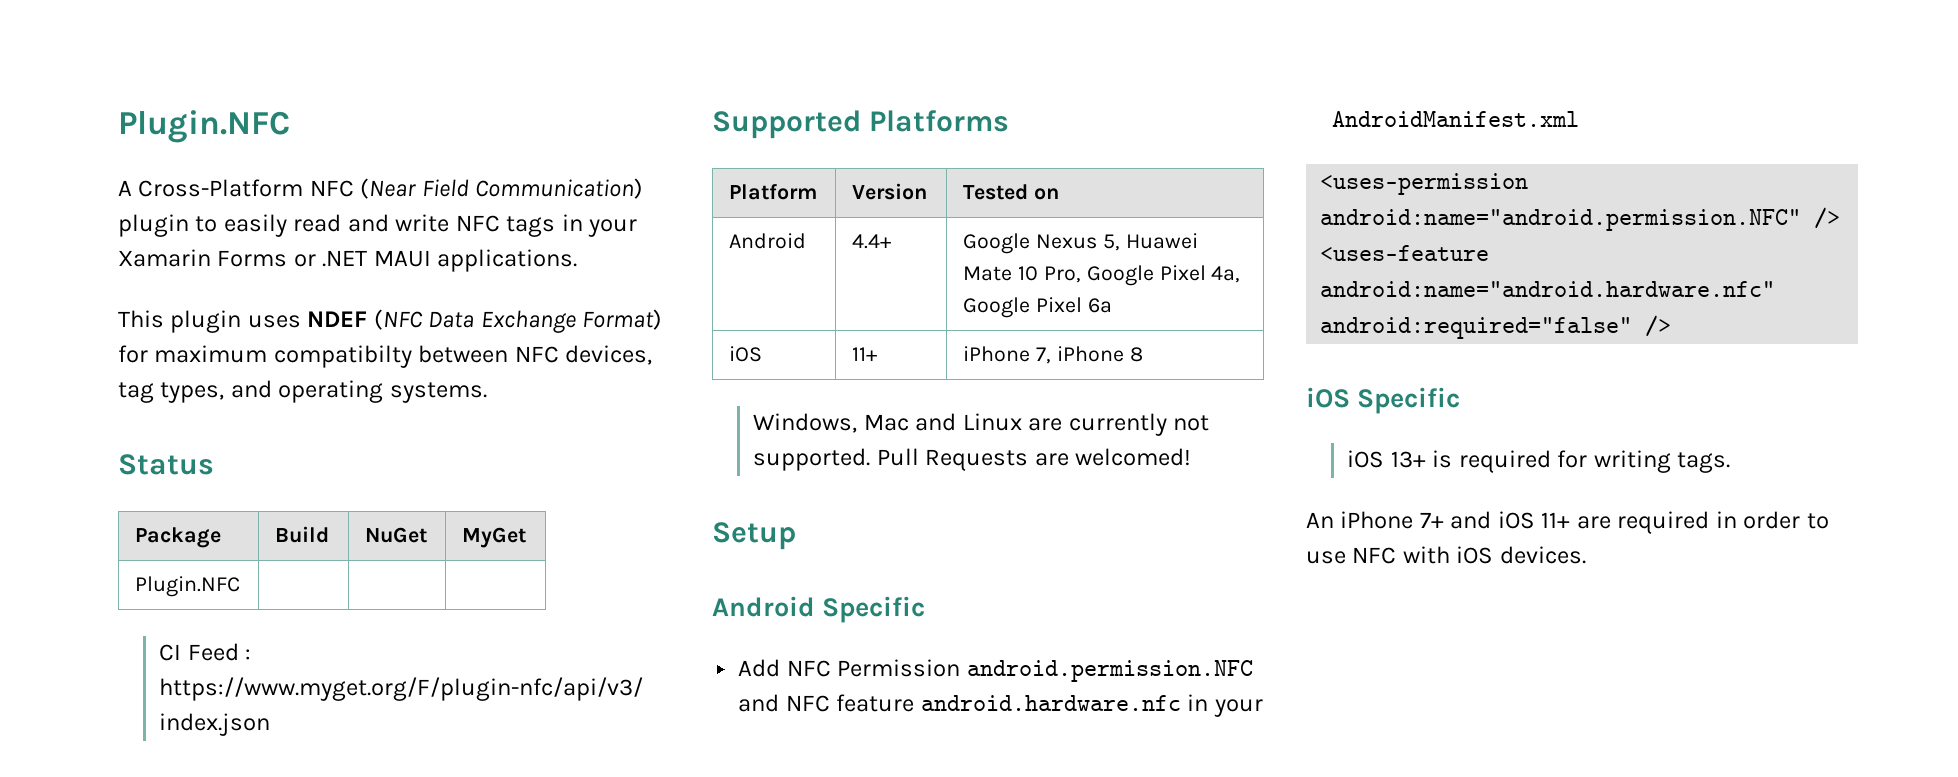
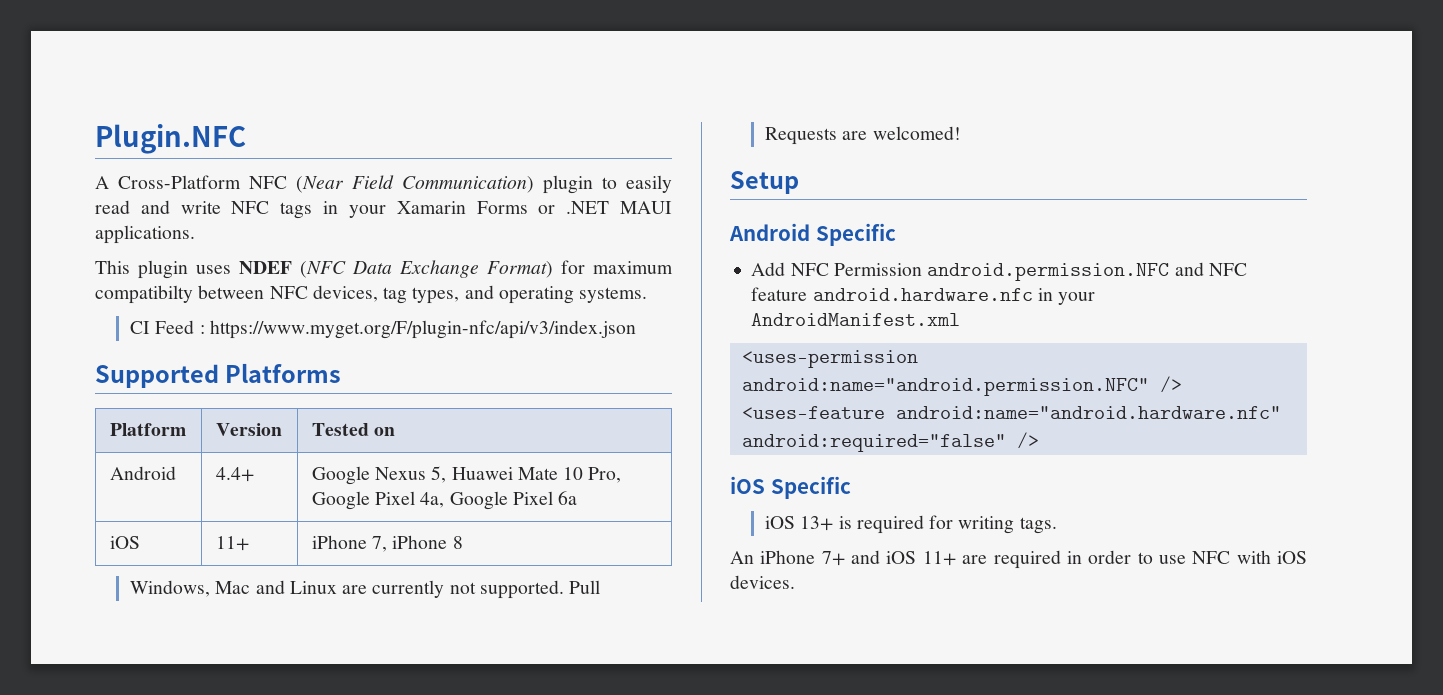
- Status
- Package | Build | NuGet | MyGet
- Plugin.NFC | | |

